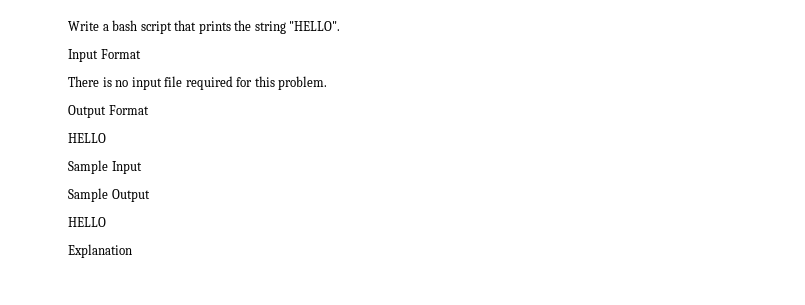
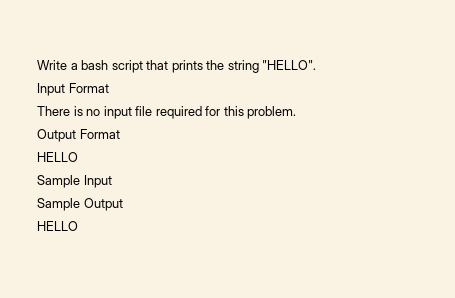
- Explanation

